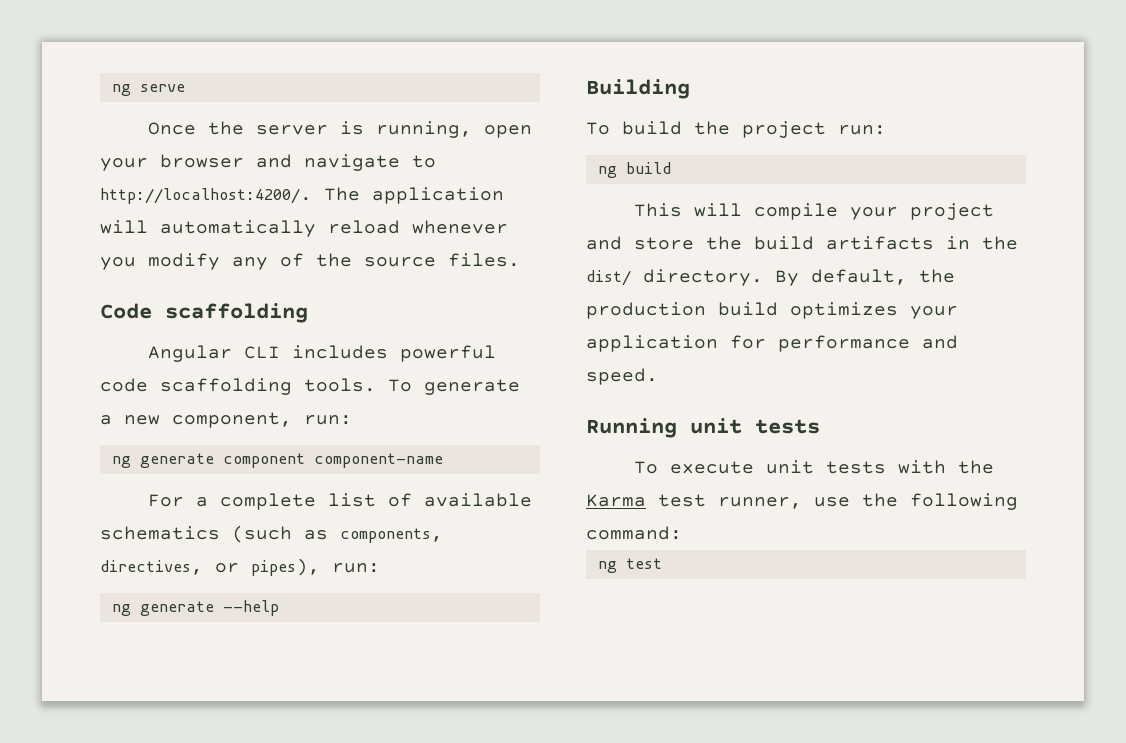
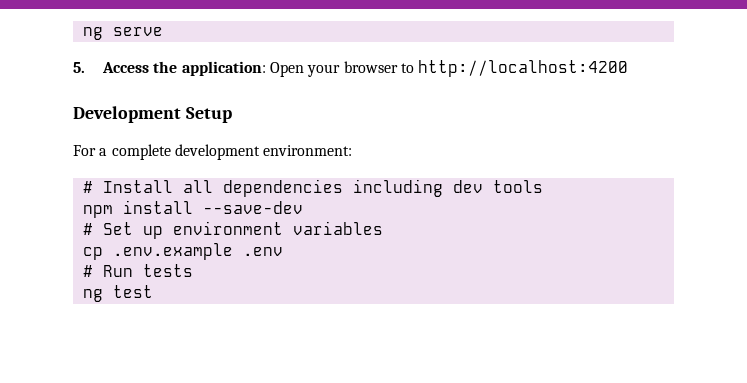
- Once the server is running, open your browser and navigate to http://localhost:4200/. The application will automatically reload whenever you modify any of the source files.
- Code scaffolding
- Angular CLI includes powerful code scaffolding tools. To generate a new component, run:
- ng generate component component-name
- For a complete list of available schematics (such as components, directives, or pipes), run:
- ng generate --help
- Building
- To build the project run:
- ng build
- This will compile your project and store the build artifacts in the dist/ directory. By default, the production build optimizes your application for performance and speed.
- Running unit tests
- To execute unit tests with the Karma test runner, use the following command:
+ 5. Access the application: Open your browser to http://localhost:4200
+ Development Setup
+ For a complete development environment:
+ # Install all dependencies including dev tools
+ npm install --save-dev
+ # Set up environment variables
+ cp .env.example .env
+ # Run tests

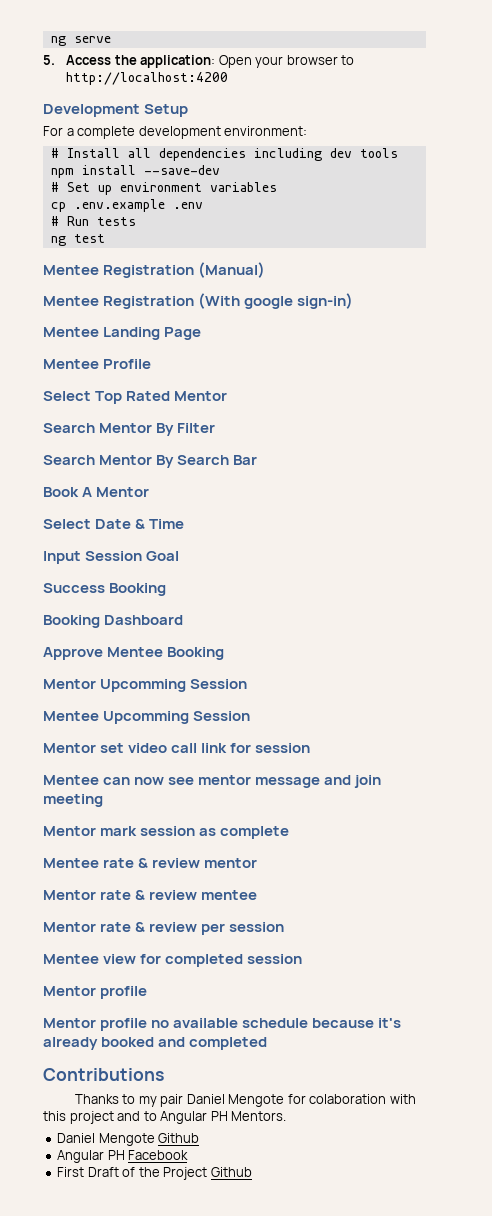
+ Mentee Registration (Manual)
+ Mentee Registration (With google sign-in)
+ Mentee Landing Page
+ Mentee Profile
+ Select Top Rated Mentor
+ Search Mentor By Filter
+ Search Mentor By Search Bar
+ Book A Mentor
+ Select Date & Time
+ Input Session Goal
+ Success Booking
+ Booking Dashboard
+ Approve Mentee Booking
+ Mentor Upcomming Session
+ Mentee Upcomming Session
+ Mentor set video call link for session
+ Mentee can now see mentor message and join meeting
+ Mentor mark session as complete
+ Mentee rate & review mentor
+ Mentor rate & review mentee
+ Mentor rate & review per session
+ Mentee view for completed session
+ Mentor profile
+ Mentor profile no available schedule because it's already booked and completed
+ Contributions
+ Thanks to my pair Daniel Mengote for colaboration with this project and to Angular PH Mentors.
+ Daniel Mengote Github
+ Angular PH Facebook
+ First Draft of the Project Github

